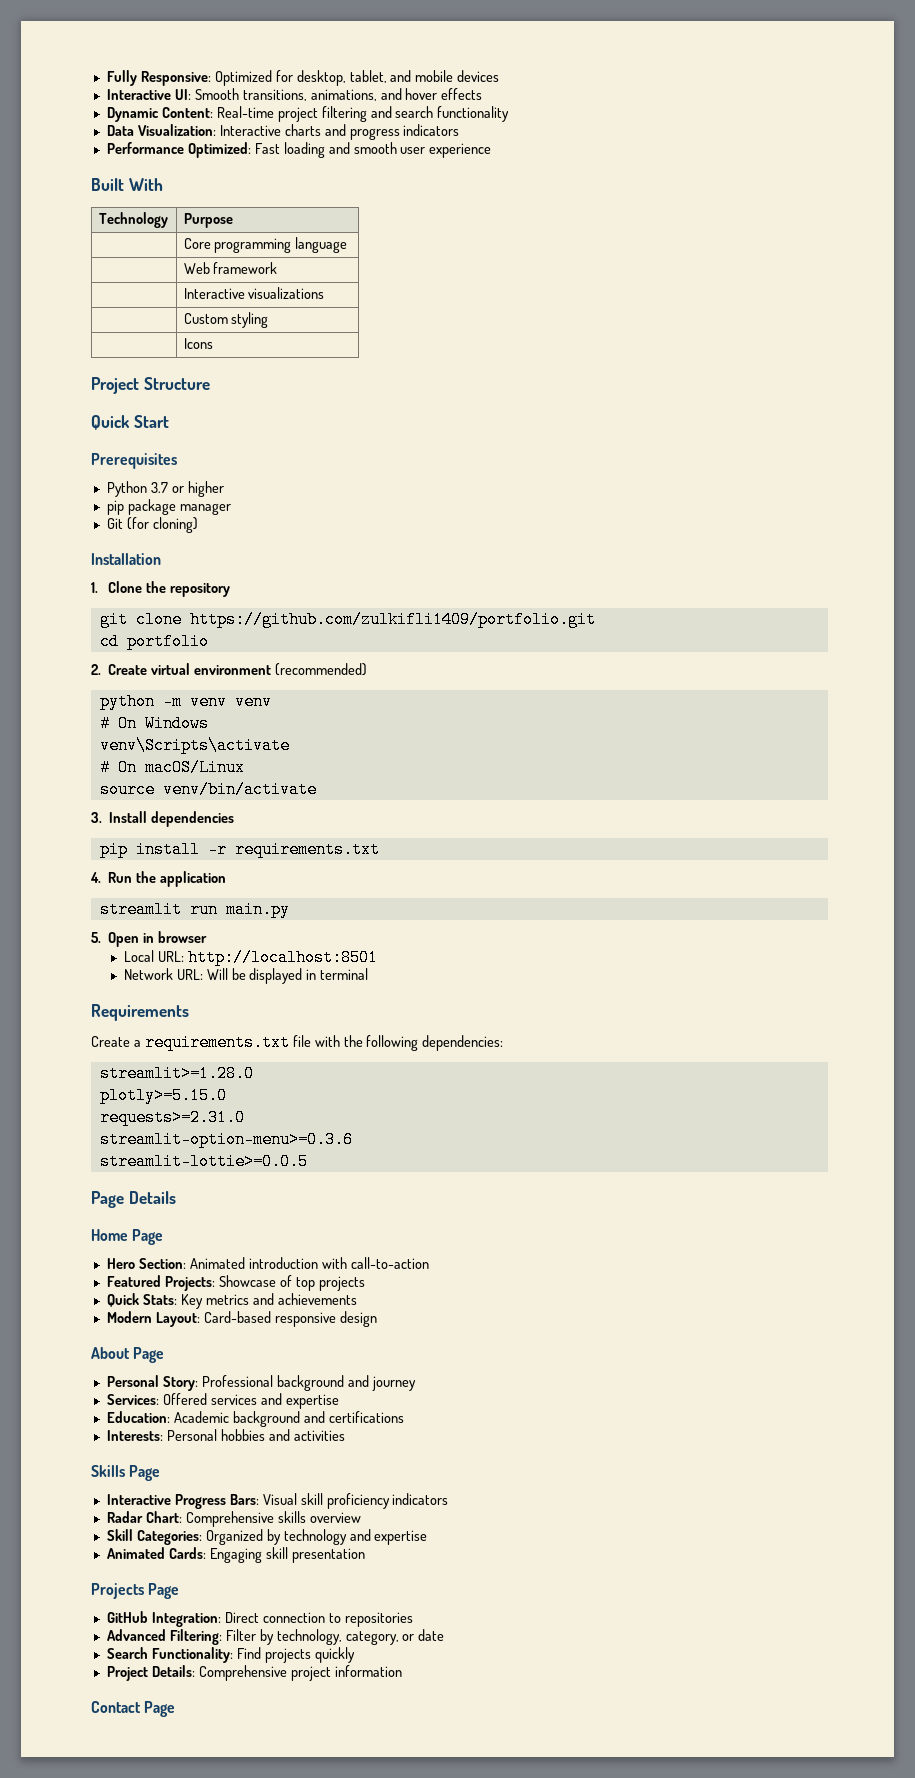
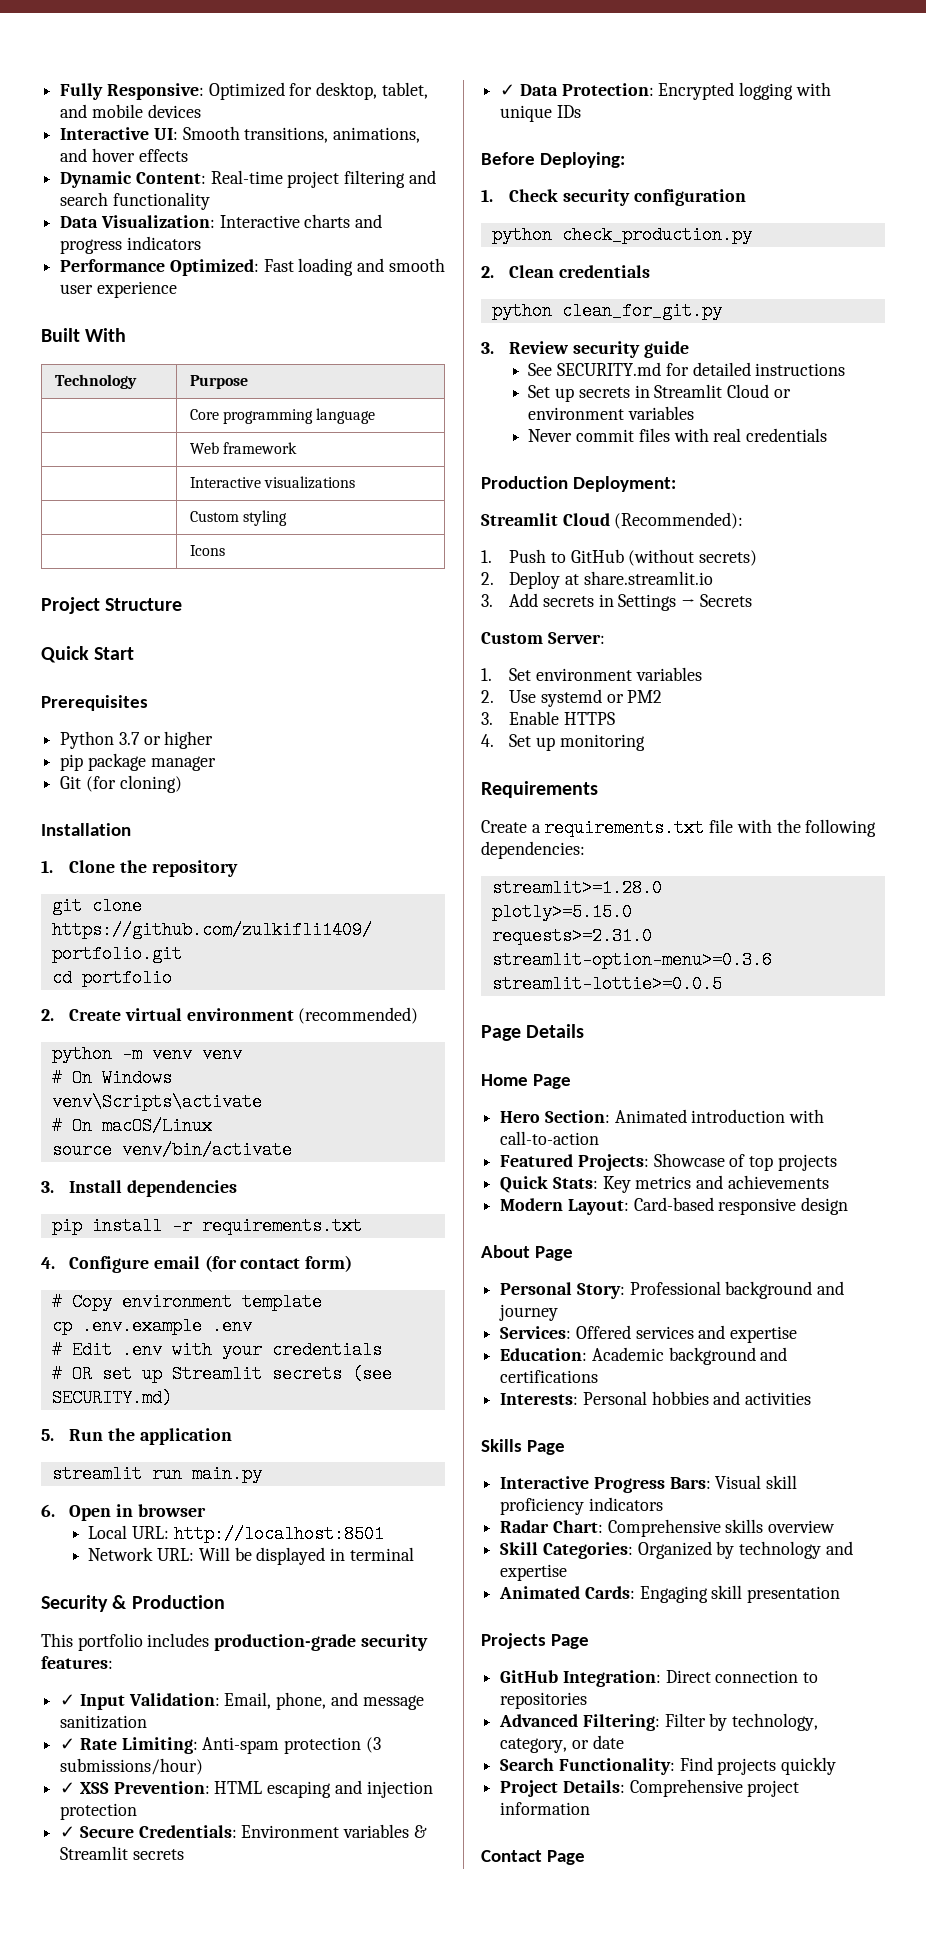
- 4. Run the application
+ 4. Configure email (for contact form)
+ # Copy environment template
+ cp .env.example .env
+ # Edit .env with your credentials
+ # OR set up Streamlit secrets (see SECURITY.md)
+ 5. Run the application
- 5. Open in browser
+ 6. Open in browser
+ Security & Production
+ This portfolio includes production-grade security features:
+ ✓ Input Validation: Email, phone, and message sanitization
+ ✓ Rate Limiting: Anti-spam protection (3 submissions/hour)
+ ✓ XSS Prevention: HTML escaping and injection protection
+ ✓ Secure Credentials: Environment variables & Streamlit secrets
+ ✓ Data Protection: Encrypted logging with unique IDs
+ Before Deploying:
+ 1. Check security configuration
+ python check_production.py
+ 2. Clean credentials
+ python clean_for_git.py
+ 3. Review security guide
+ See SECURITY.md for detailed instructions
+ Set up secrets in Streamlit Cloud or environment variables
+ Never commit files with real credentials
+ Production Deployment:
+ Streamlit Cloud (Recommended):
+ 1. Push to GitHub (without secrets)
+ 2. Deploy at share.streamlit.io
+ 3. Add secrets in Settings → Secrets
+ Custom Server:
+ 1. Set environment variables
+ 2. Use systemd or PM2
+ 3. Enable HTTPS
+ 4. Set up monitoring

